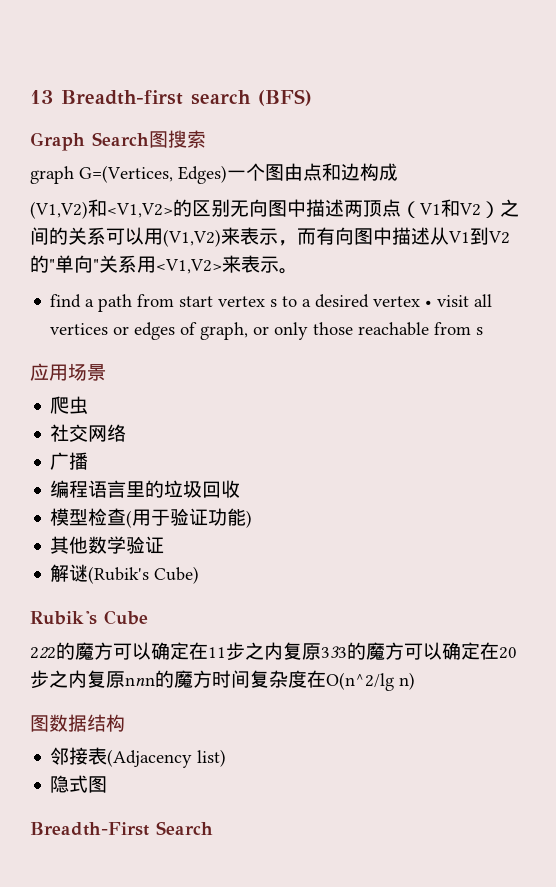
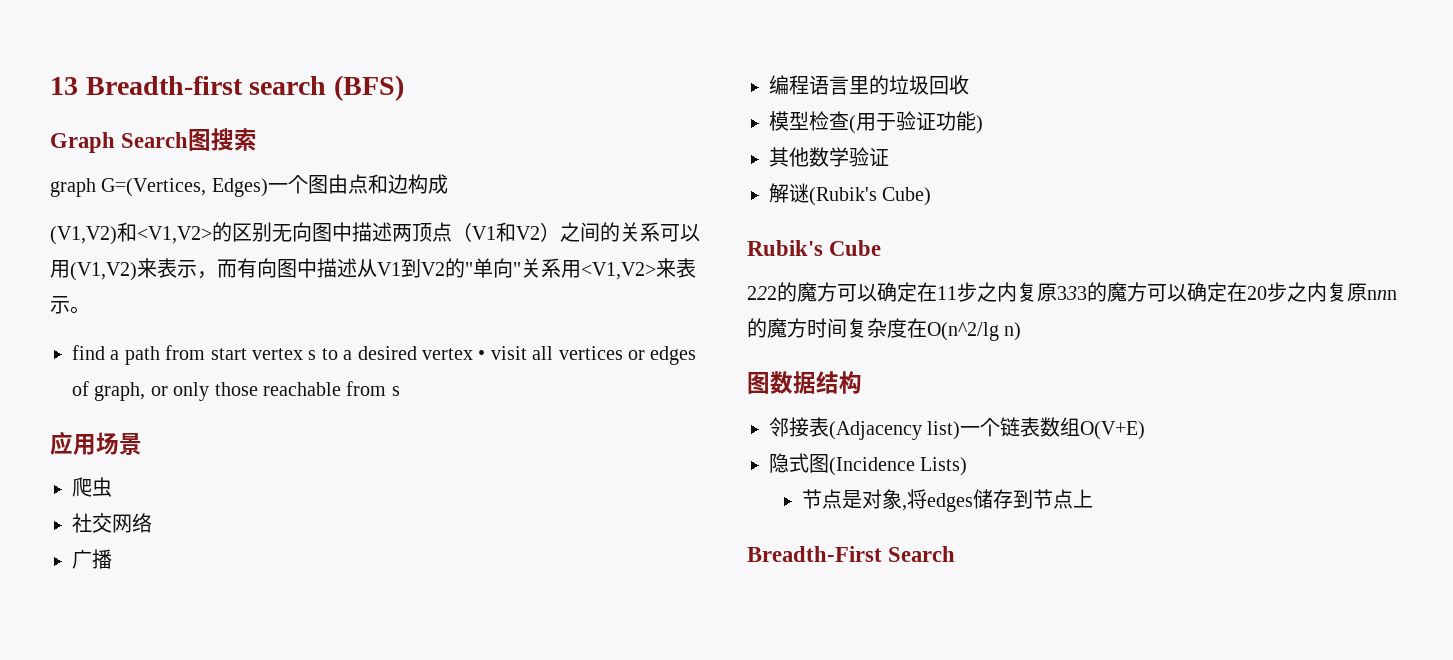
- 邻接表(Adjacency list)
- 隐式图
+ 邻接表(Adjacency list)一个链表数组O(V+E)
+ 隐式图(Incidence Lists)
+ 节点是对象,将edges储存到节点上

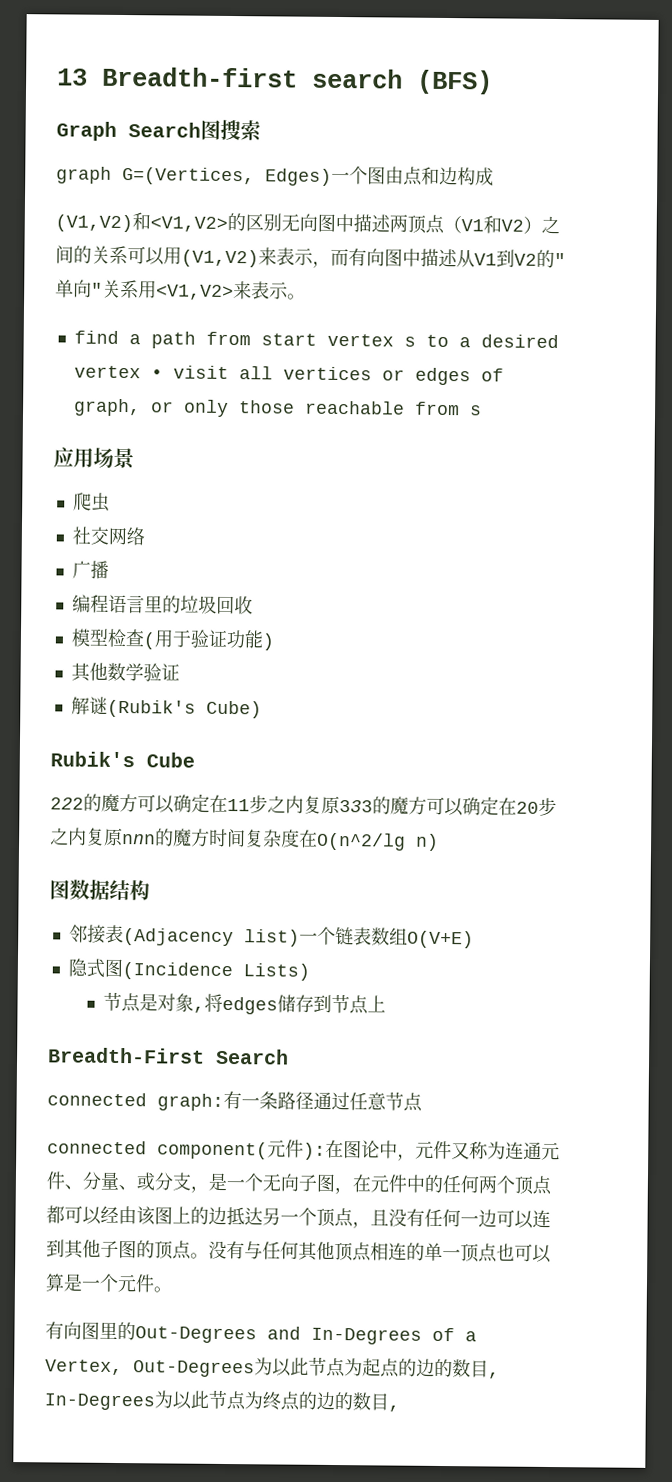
+ connected graph:有一条路径通过任意节点
+ connected component(元件):在图论中，元件又称为连通元件、分量、或分支，是一个无向子图，在元件中的任何两个顶点都可以经由该图上的边抵达另一个顶点，且没有任何一边可以连到其他子图的顶点。没有与任何其他顶点相连的单一顶点也可以算是一个元件。
+ 有向图里的Out-Degrees and In-Degrees of a Vertex, Out-Degrees为以此节点为起点的边的数目, In-Degrees为以此节点为终点的边的数目,

